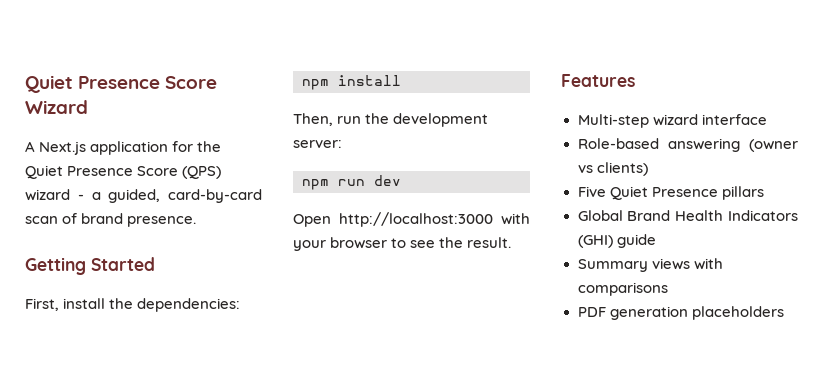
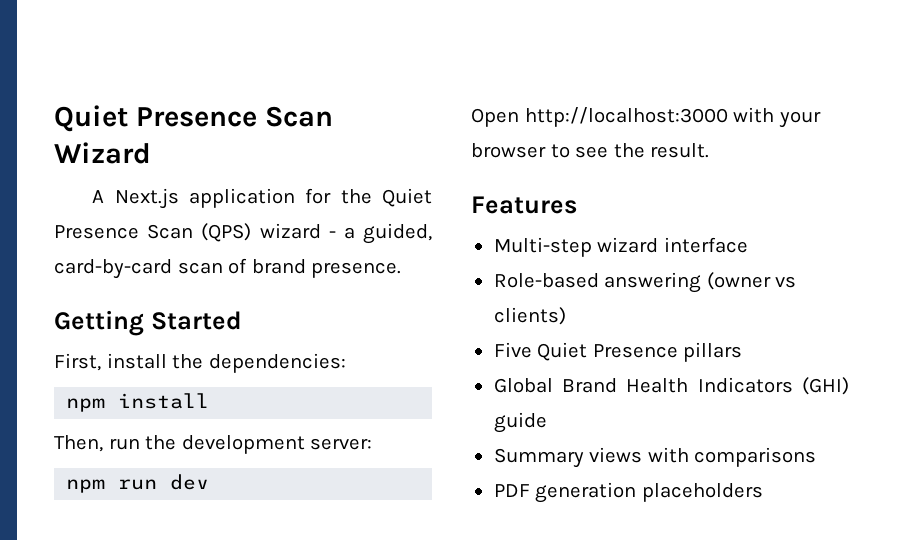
- Quiet Presence Score Wizard
+ Quiet Presence Scan Wizard
- A Next.js application for the Quiet Presence Score (QPS) wizard - a guided, card-by-card scan of brand presence.
+ A Next.js application for the Quiet Presence Scan (QPS) wizard - a guided, card-by-card scan of brand presence.

